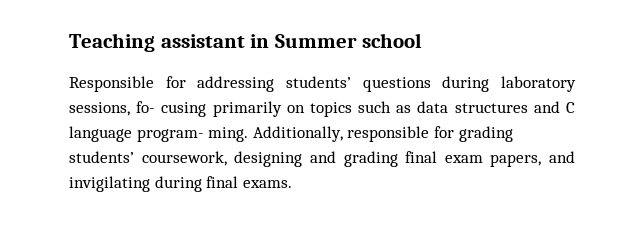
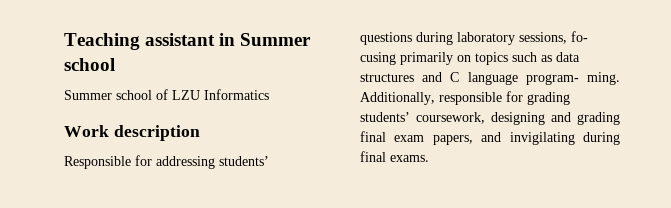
+ Summer school of LZU Informatics
+ Work description

